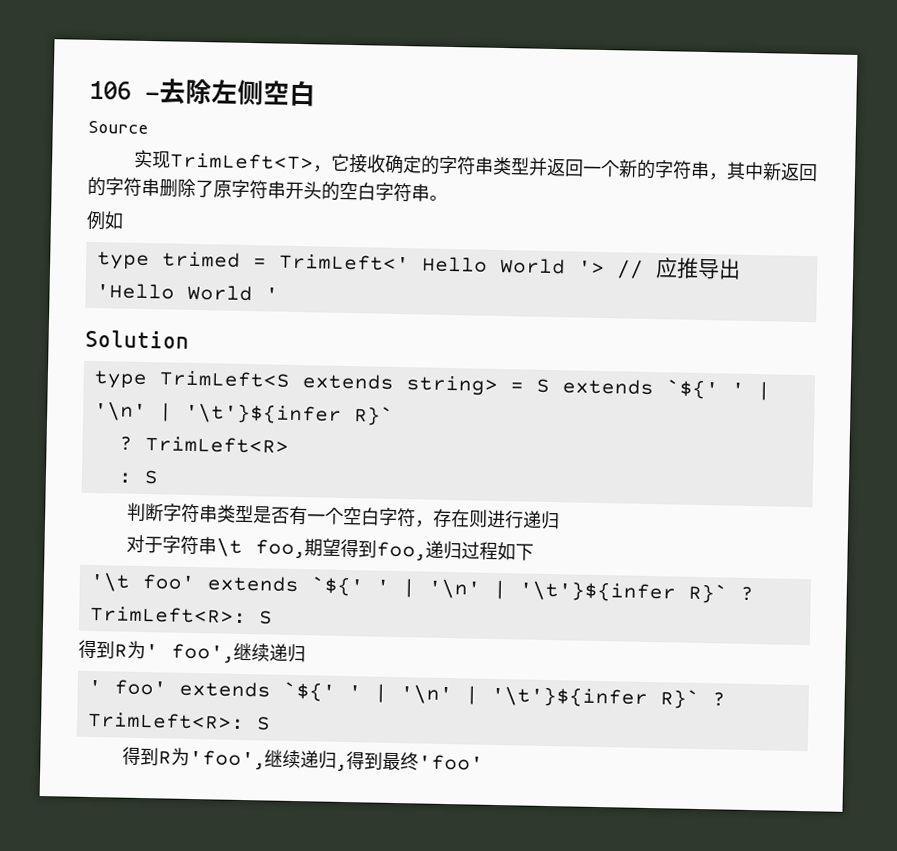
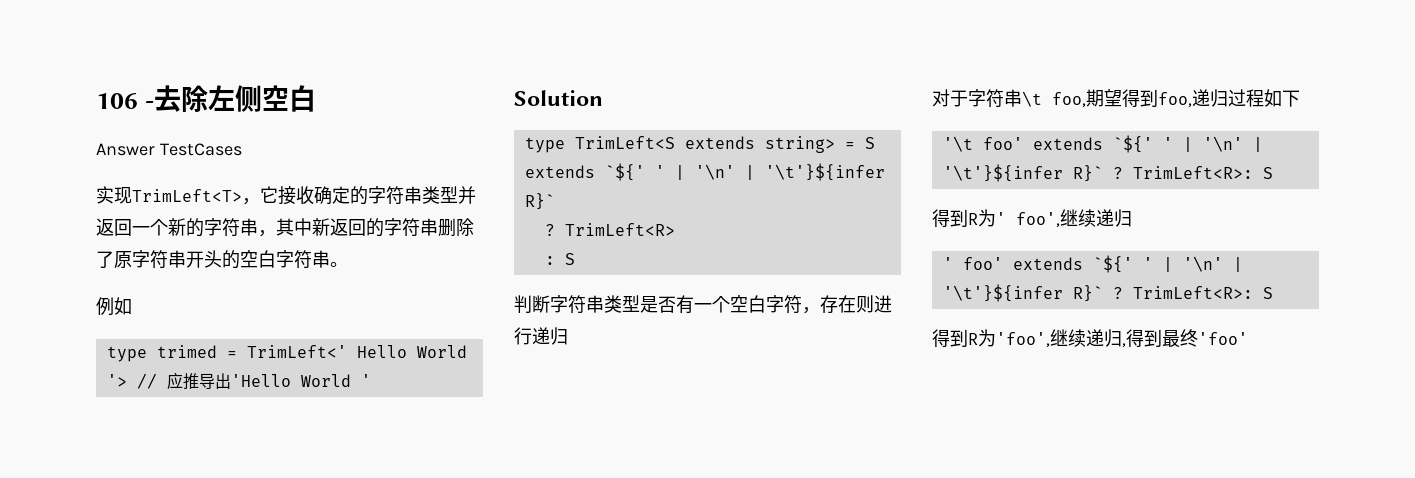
- Source
+ Answer TestCases

